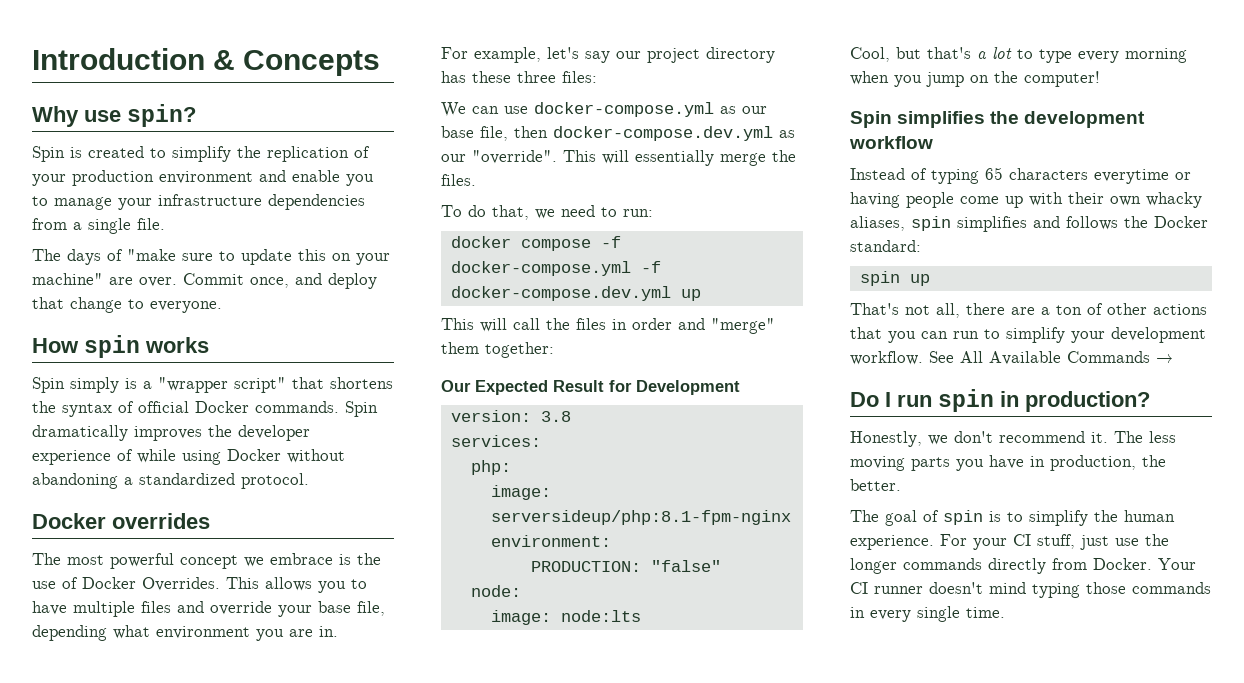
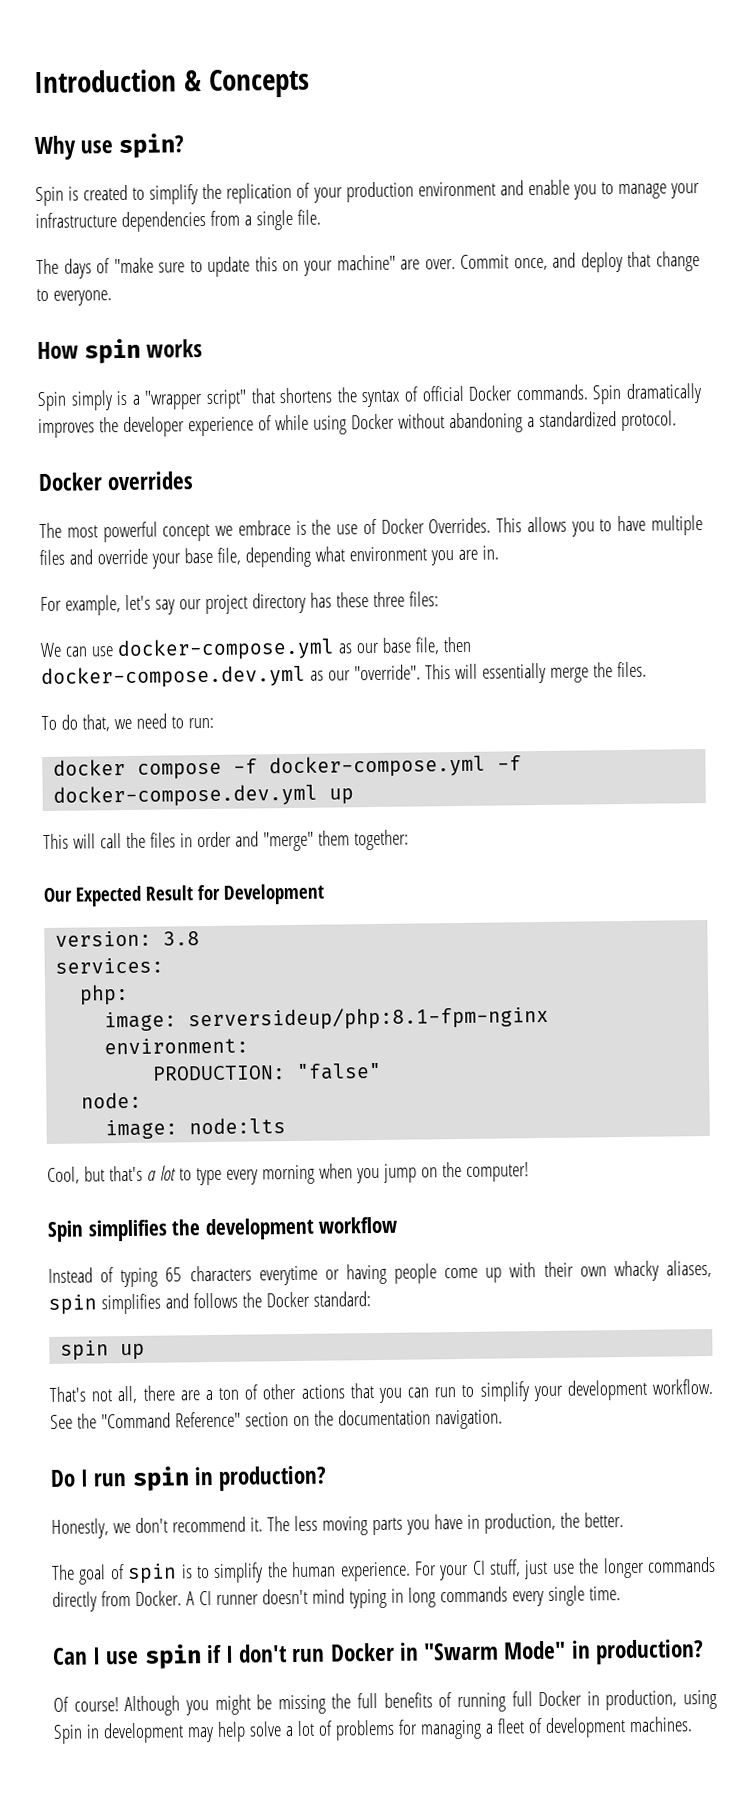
- See All Available Commands →
+ See the "Command Reference" section on the documentation navigation.
- Your CI runner doesn't mind typing those commands in every single time.
+ A CI runner doesn't mind typing in long commands every single time.
+ Can I use spin if I don't run Docker in "Swarm Mode" in production?
+ Of course! Although you might be missing the full benefits of running full Docker in production, using Spin in development may help solve a lot of problems for managing a fleet of development machines.

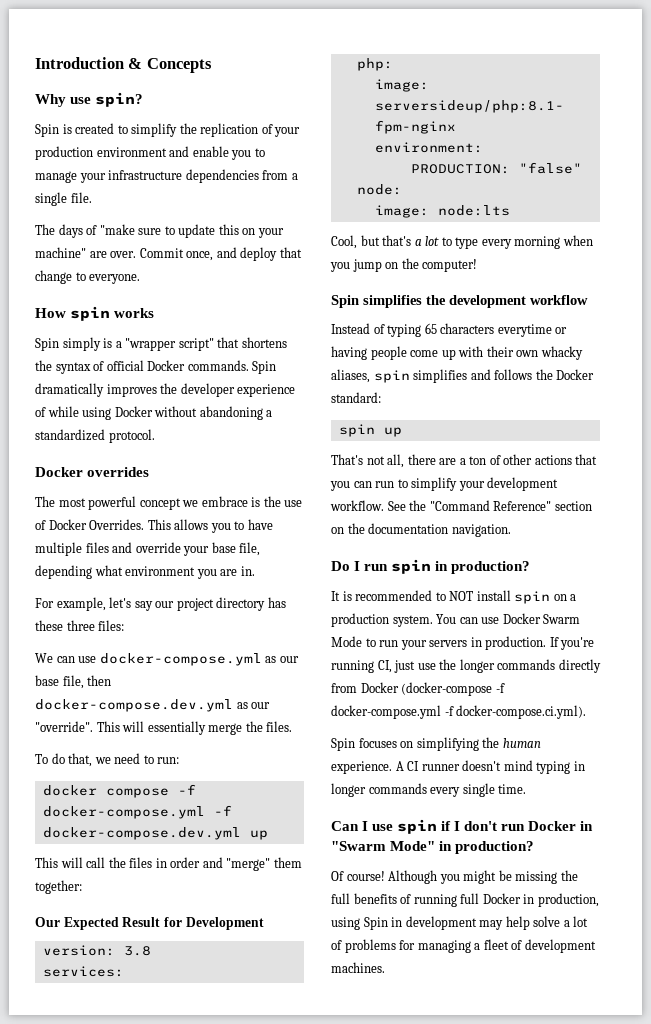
- Honestly, we don't recommend it. The less moving parts you have in production, the better.
- The goal of spin is to simplify the human experience. For your CI stuff, just use the longer commands directly from Docker.
+ It is recommended to NOT install spin on a production system. You can use Docker Swarm Mode to run your servers in production. If you're running CI, just use the longer commands directly from Docker (docker-compose -f docker-compose.yml -f docker-compose.ci.yml).
+ Spin focuses on simplifying the human experience.
- A CI runner doesn't mind typing in long commands every single time.
+ A CI runner doesn't mind typing in longer commands every single time.

